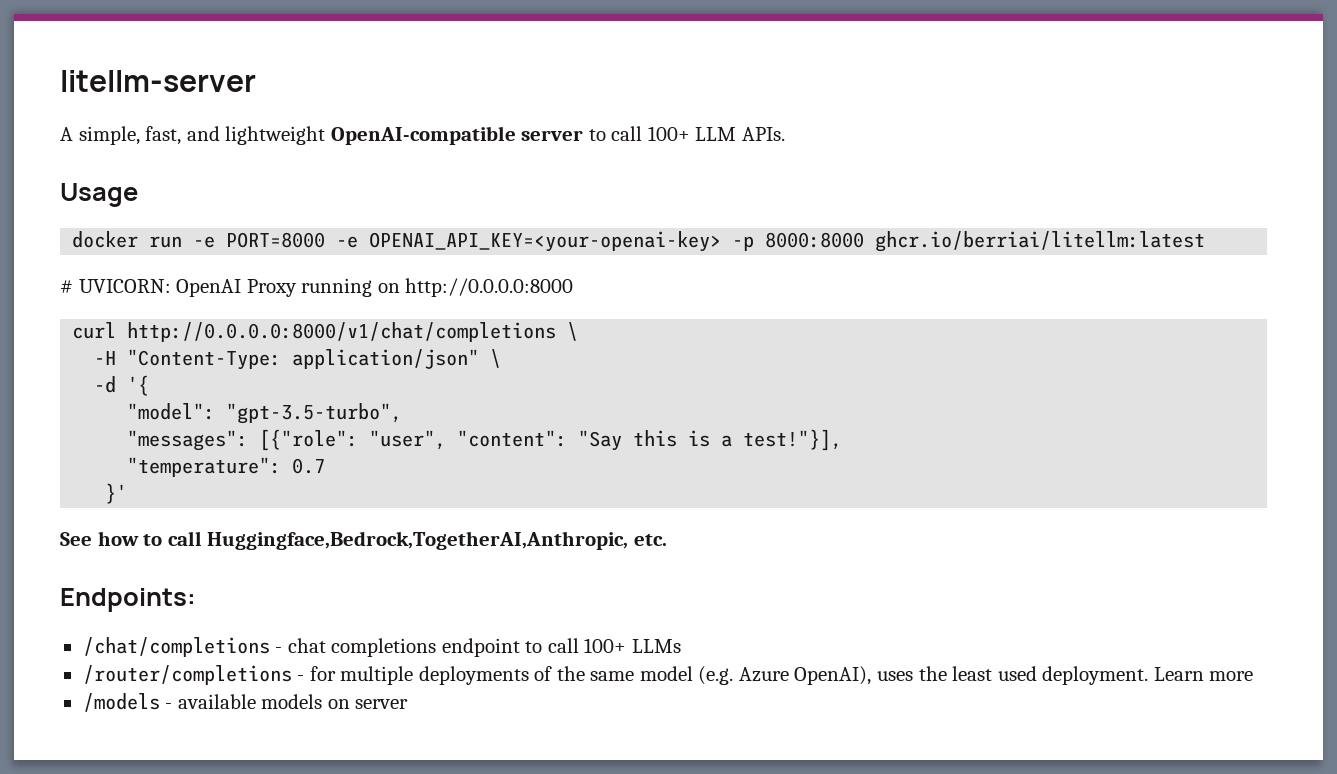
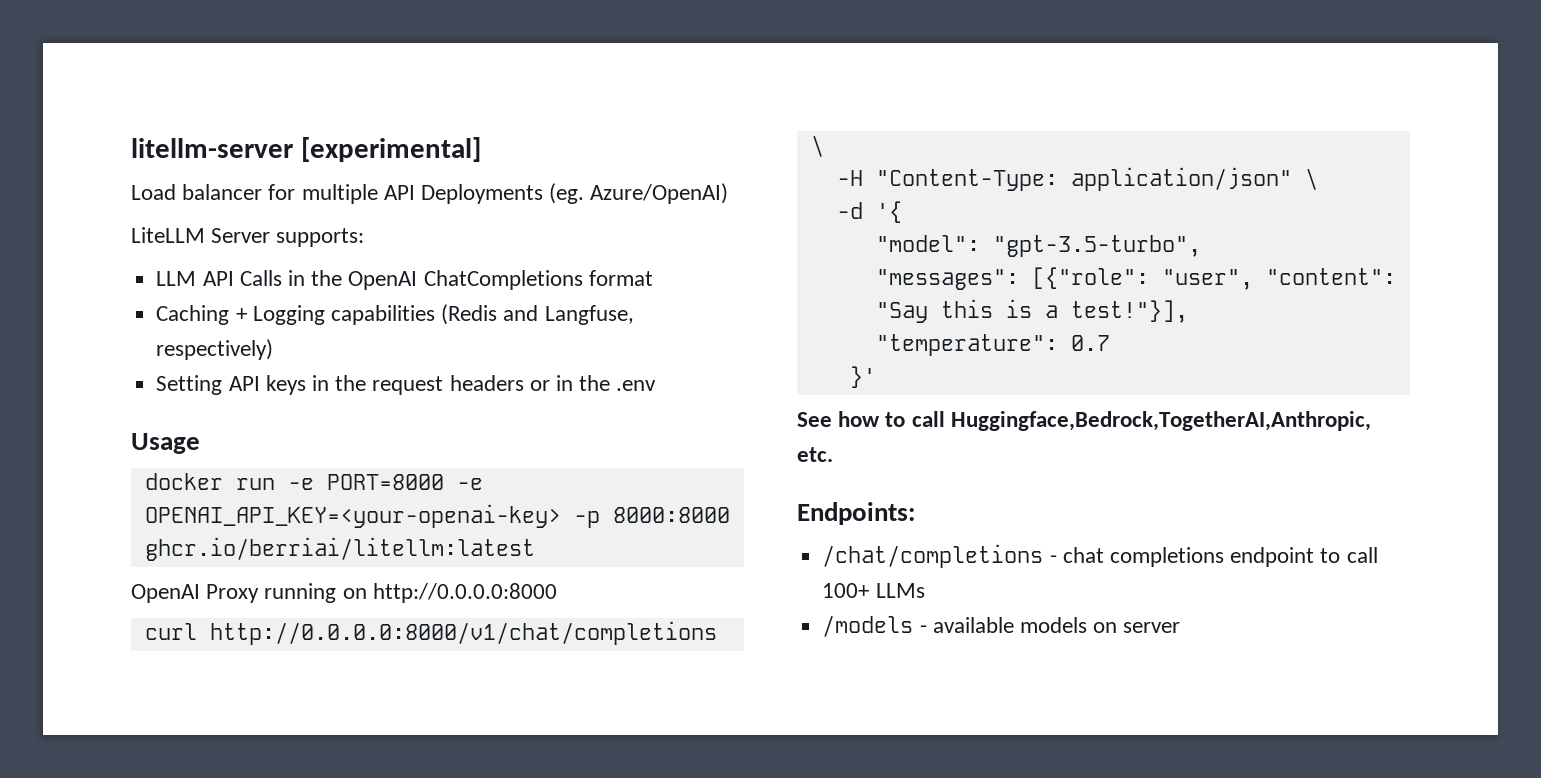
- litellm-server
- A simple, fast, and lightweight OpenAI-compatible server to call 100+ LLM APIs.
+ litellm-server [experimental]
+ Load balancer for multiple API Deployments (eg. Azure/OpenAI)
+ LiteLLM Server supports:
+ LLM API Calls in the OpenAI ChatCompletions format
+ Caching + Logging capabilities (Redis and Langfuse, respectively)
+ Setting API keys in the request headers or in the .env
- # UVICORN: OpenAI Proxy running on http://0.0.0.0:8000
+ OpenAI Proxy running on http://0.0.0.0:8000
- /router/completions - for multiple deployments of the same model (e.g. Azure OpenAI), uses the least used deployment. Learn more

